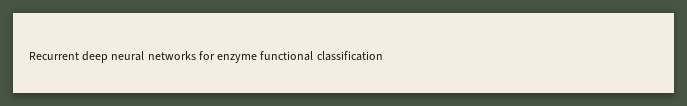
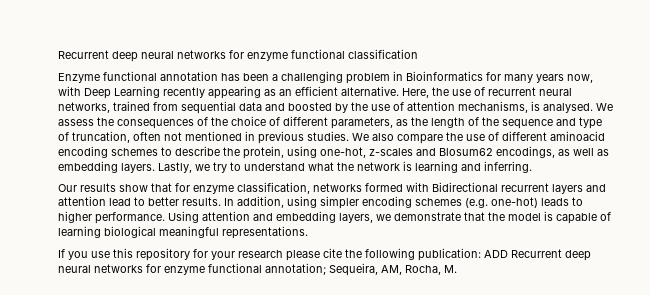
+ Enzyme functional annotation has been a challenging problem in Bioinformatics for many years now, with Deep Learning recently appearing as an efficient alternative. Here, the use of recurrent neural networks, trained from sequential data and boosted by the use of attention mechanisms, is analysed. We assess the consequences of the choice of different parameters, as the length of the sequence and type of truncation, often not mentioned in previous studies. We also compare the use of different aminoacid encoding schemes to describe the protein, using one-hot, z-scales and Blosum62 encodings, as well as embedding layers. Lastly, we try to understand what the network is learning and inferring.
+ Our results show that for enzyme classification, networks formed with Bidirectional recurrent layers and attention lead to better results. In addition, using simpler encoding schemes (e.g. one-hot) leads to higher performance. Using attention and embedding layers, we demonstrate that the model is capable of learning biological meaningful representations.
+ If you use this repository for your research please cite the following publication: ADD Recurrent deep neural networks for enzyme functional annotation; Sequeira, AM, Rocha, M.

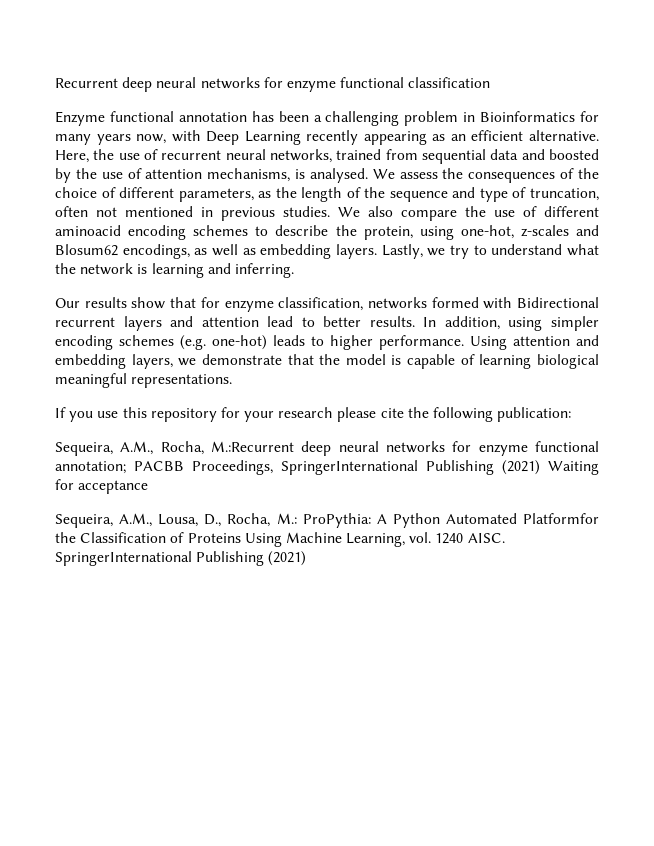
- If you use this repository for your research please cite the following publication: ADD Recurrent deep neural networks for enzyme functional annotation; Sequeira, AM, Rocha, M.
+ If you use this repository for your research please cite the following publication:
+ Sequeira, A.M., Rocha, M.:Recurrent deep neural networks for enzyme functional annotation; PACBB Proceedings, SpringerInternational Publishing (2021) Waiting for acceptance
+ Sequeira, A.M., Lousa, D., Rocha, M.: ProPythia: A Python Automated Platformfor the Classification of Proteins Using Machine Learning, vol. 1240 AISC. SpringerInternational Publishing (2021)

